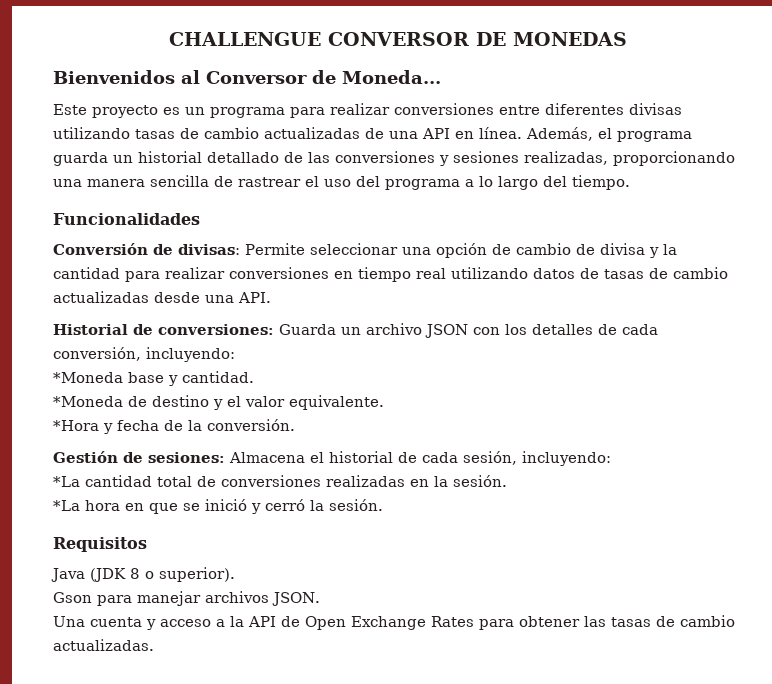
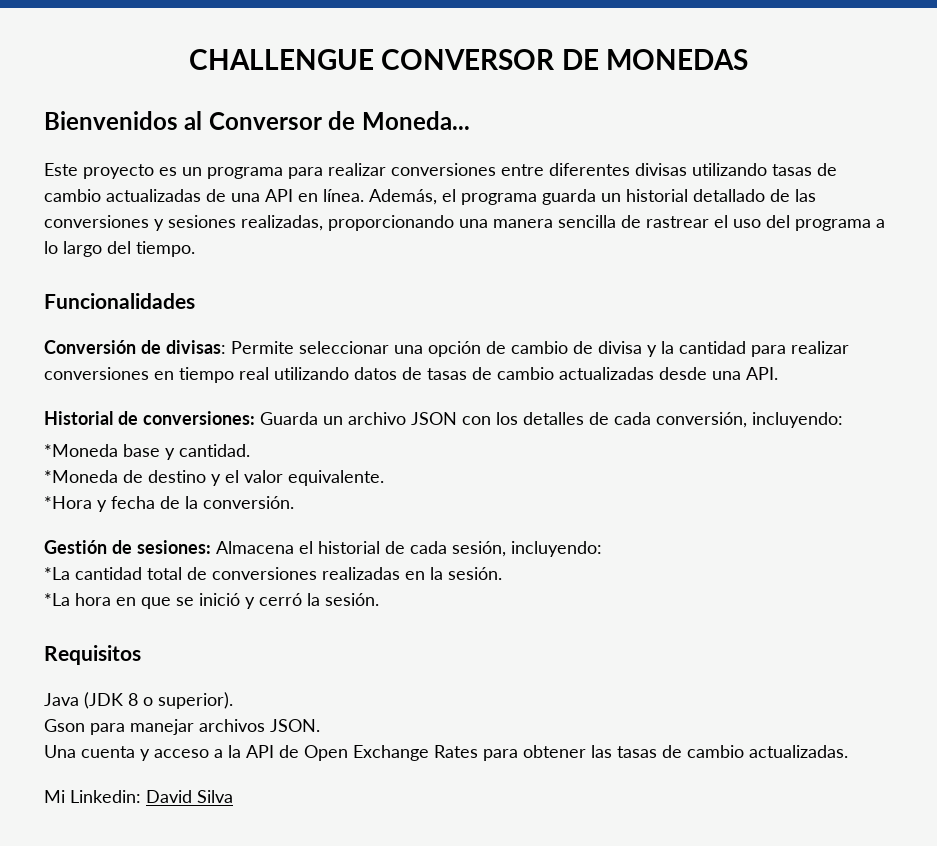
+ Mi Linkedin: David Silva

